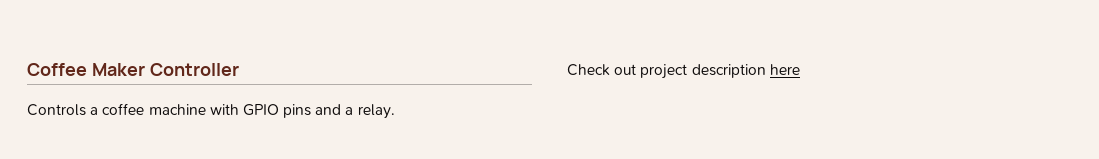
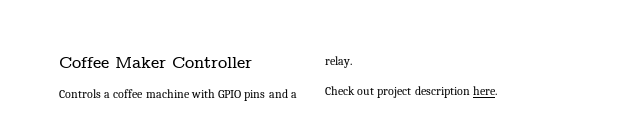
- Check out project description here
+ Check out project description here.

